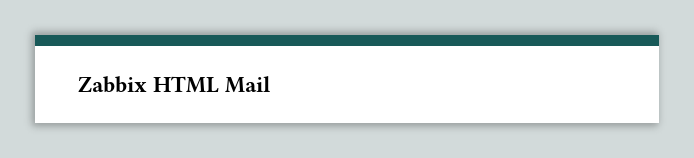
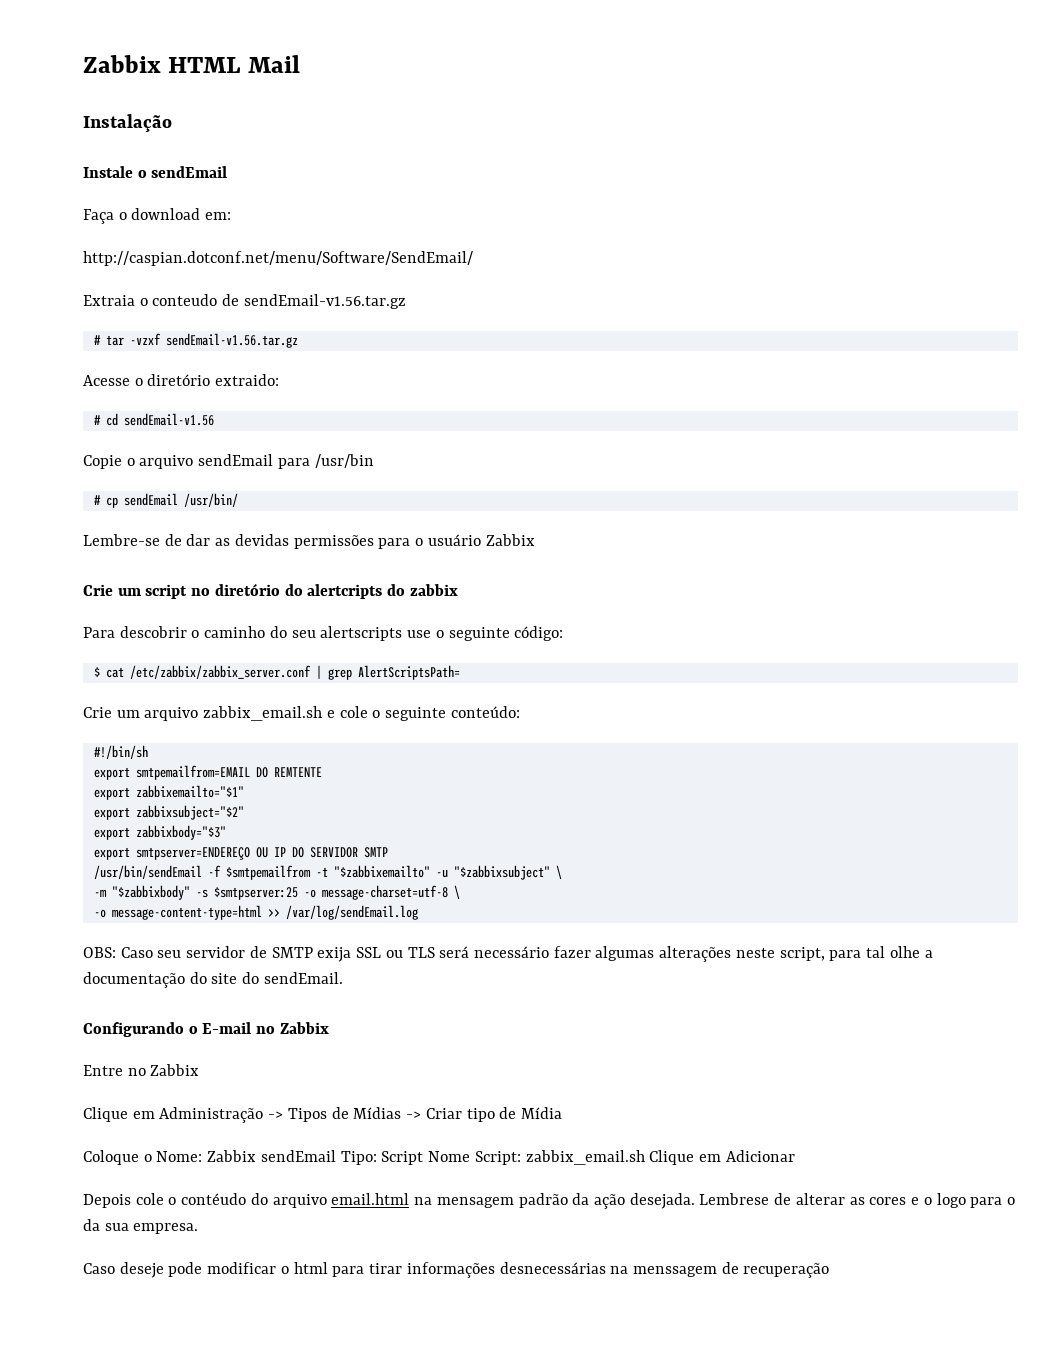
+ Instalação
+ Instale o sendEmail
+ Faça o download em:
+ http://caspian.dotconf.net/menu/Software/SendEmail/
+ Extraia o conteudo de sendEmail-v1.56.tar.gz
+ # tar -vzxf sendEmail-v1.56.tar.gz
+ Acesse o diretório extraido:
+ # cd sendEmail-v1.56
+ Copie o arquivo sendEmail para /usr/bin
+ # cp sendEmail /usr/bin/
+ Lembre-se de dar as devidas permissões para o usuário Zabbix
+ Crie um script no diretório do alertcripts do zabbix
+ Para descobrir o caminho do seu alertscripts use o seguinte código:
+ $ cat /etc/zabbix/zabbix_server.conf | grep AlertScriptsPath=
+ Crie um arquivo zabbix_email.sh e cole o seguinte conteúdo:
+ #!/bin/sh
+ export smtpemailfrom=EMAIL DO REMTENTE
+ export zabbixemailto="$1"
+ export zabbixsubject="$2"
+ export zabbixbody="$3"
+ export smtpserver=ENDEREÇO OU IP DO SERVIDOR SMTP
+ /usr/bin/sendEmail -f $smtpemailfrom -t "$zabbixemailto" -u "$zabbixsubject" \
+ -m "$zabbixbody" -s $smtpserver:25 -o message-charset=utf-8 \
+ -o message-content-type=html >> /var/log/sendEmail.log
+ OBS: Caso seu servidor de SMTP exija SSL ou TLS será necessário fazer algumas alterações neste script, para tal olhe a documentação do site do sendEmail.
+ Configurando o E-mail no Zabbix
+ Entre no Zabbix
+ Clique em Administração -> Tipos de Mídias -> Criar tipo de Mídia
+ Coloque o Nome: Zabbix sendEmail Tipo: Script Nome Script: zabbix_email.sh Clique em Adicionar
+ Depois cole o contéudo do arquivo email.html na mensagem padrão da ação desejada. Lembrese de alterar as cores e o logo para o da sua empresa.
+ Caso deseje pode modificar o html para tirar informações desnecessárias na menssagem de recuperação

